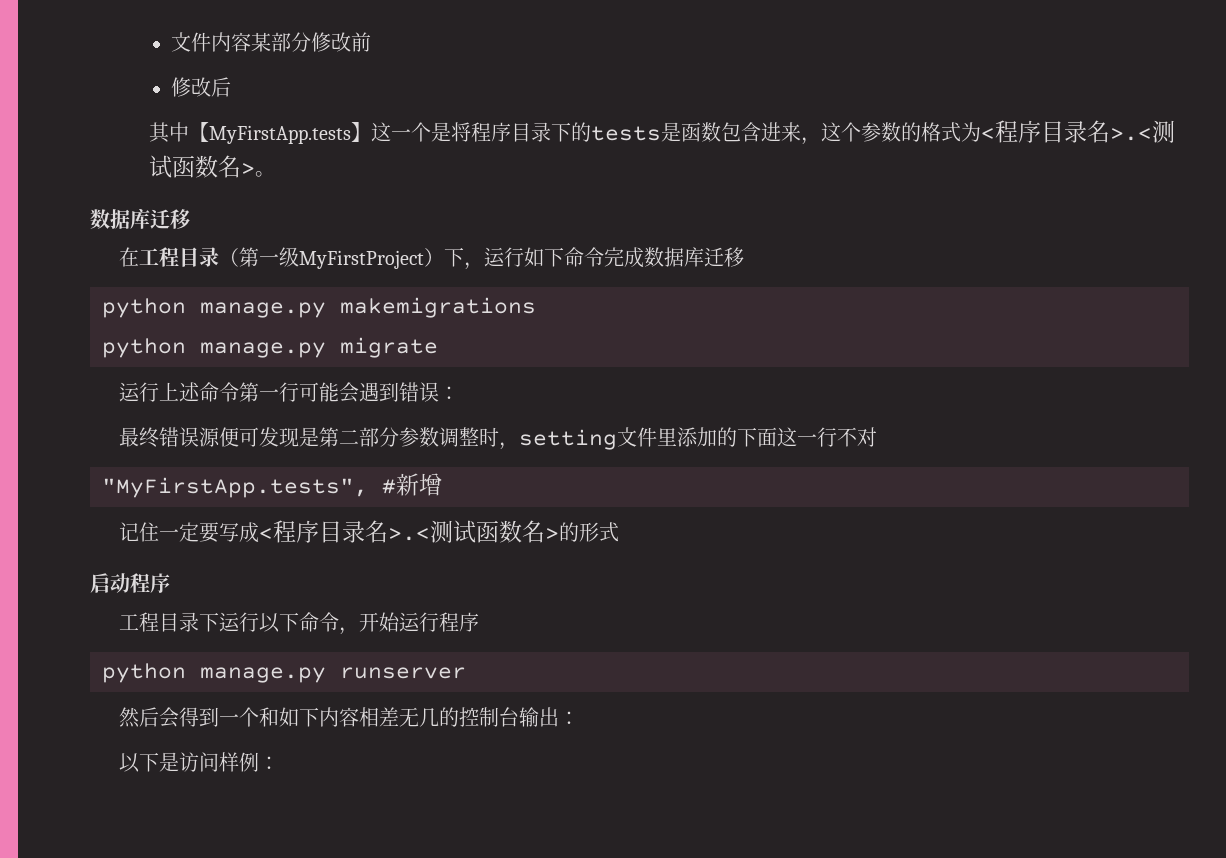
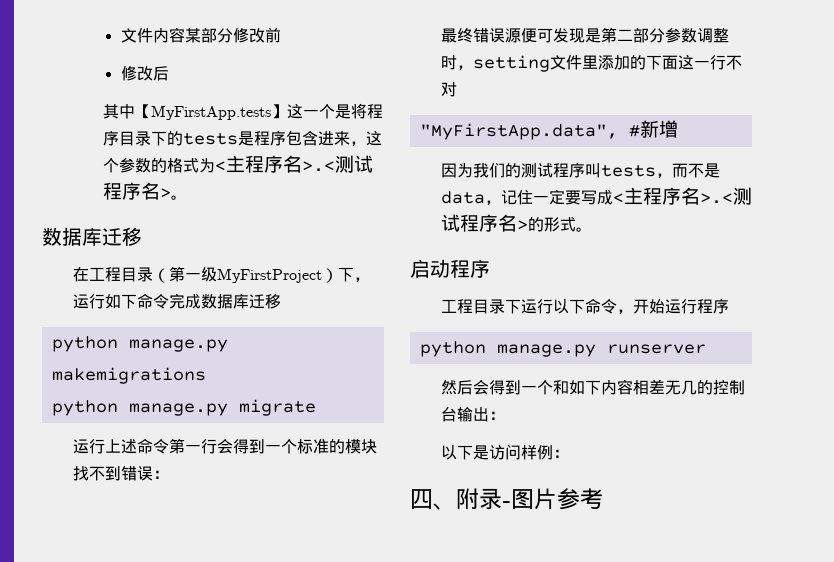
- 其中【MyFirstApp.tests】这一个是将程序目录下的tests是函数包含进来，这个参数的格式为<程序目录名>.<测试函数名>。
+ 其中【MyFirstApp.tests】这一个是将程序目录下的tests是程序包含进来，这个参数的格式为<主程序名>.<测试程序名>。
- 运行上述命令第一行可能会遇到错误：
+ 运行上述命令第一行会得到一个标准的模块找不到错误：
- "MyFirstApp.tests", #新增
+ "MyFirstApp.data", #新增
- 记住一定要写成<程序目录名>.<测试函数名>的形式
+ 因为我们的测试程序叫tests，而不是data，记住一定要写成<主程序名>.<测试程序名>的形式。
+ 四、附录-图片参考

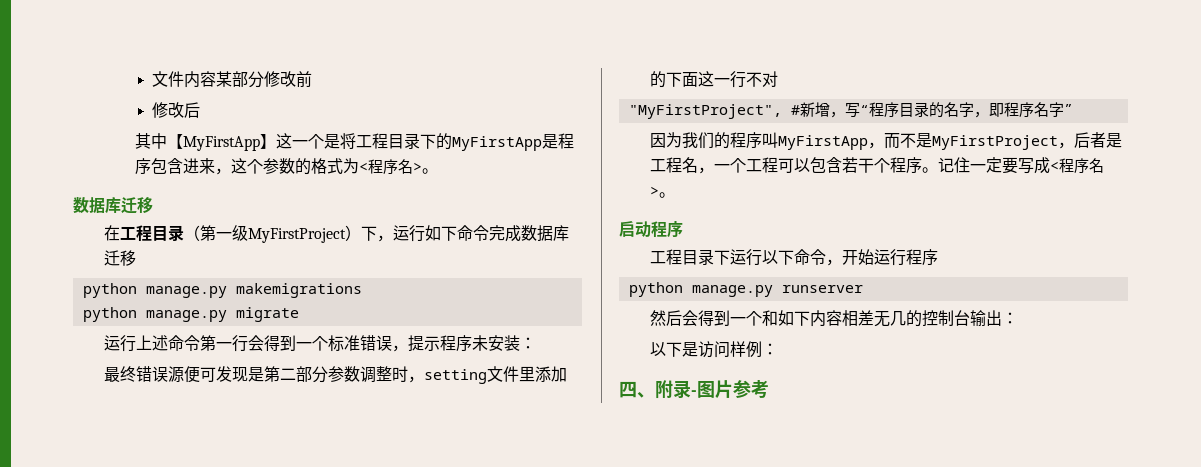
- 其中【MyFirstApp.tests】这一个是将程序目录下的tests是程序包含进来，这个参数的格式为<主程序名>.<测试程序名>。
+ 其中【MyFirstApp】这一个是将工程目录下的MyFirstApp是程序包含进来，这个参数的格式为<程序名>。
- 运行上述命令第一行会得到一个标准的模块找不到错误：
+ 运行上述命令第一行会得到一个标准错误，提示程序未安装：
- "MyFirstApp.data", #新增
- 因为我们的测试程序叫tests，而不是data，记住一定要写成<主程序名>.<测试程序名>的形式。
+ "MyFirstProject", #新增，写“程序目录的名字，即程序名字”
+ 因为我们的程序叫MyFirstApp，而不是MyFirstProject，后者是工程名，一个工程可以包含若干个程序。记住一定要写成<程序名>。

